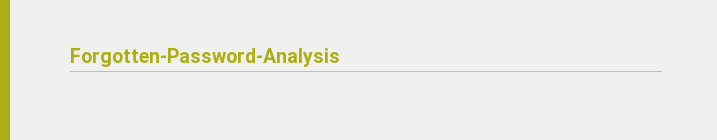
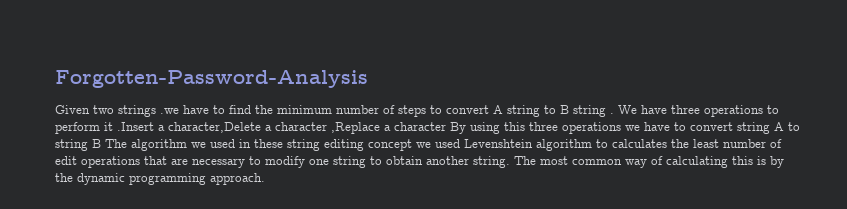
+ Given two strings .we have to find the minimum number of steps to convert A string to B string . We have three operations to perform it .Insert a character,Delete a character ,Replace a character By using this three operations we have to convert string A to string B The algorithm we used in these string editing concept we used Levenshtein algorithm to calculates the least number of edit operations that are necessary to modify one string to obtain another string. The most common way of calculating this is by the dynamic programming approach.

